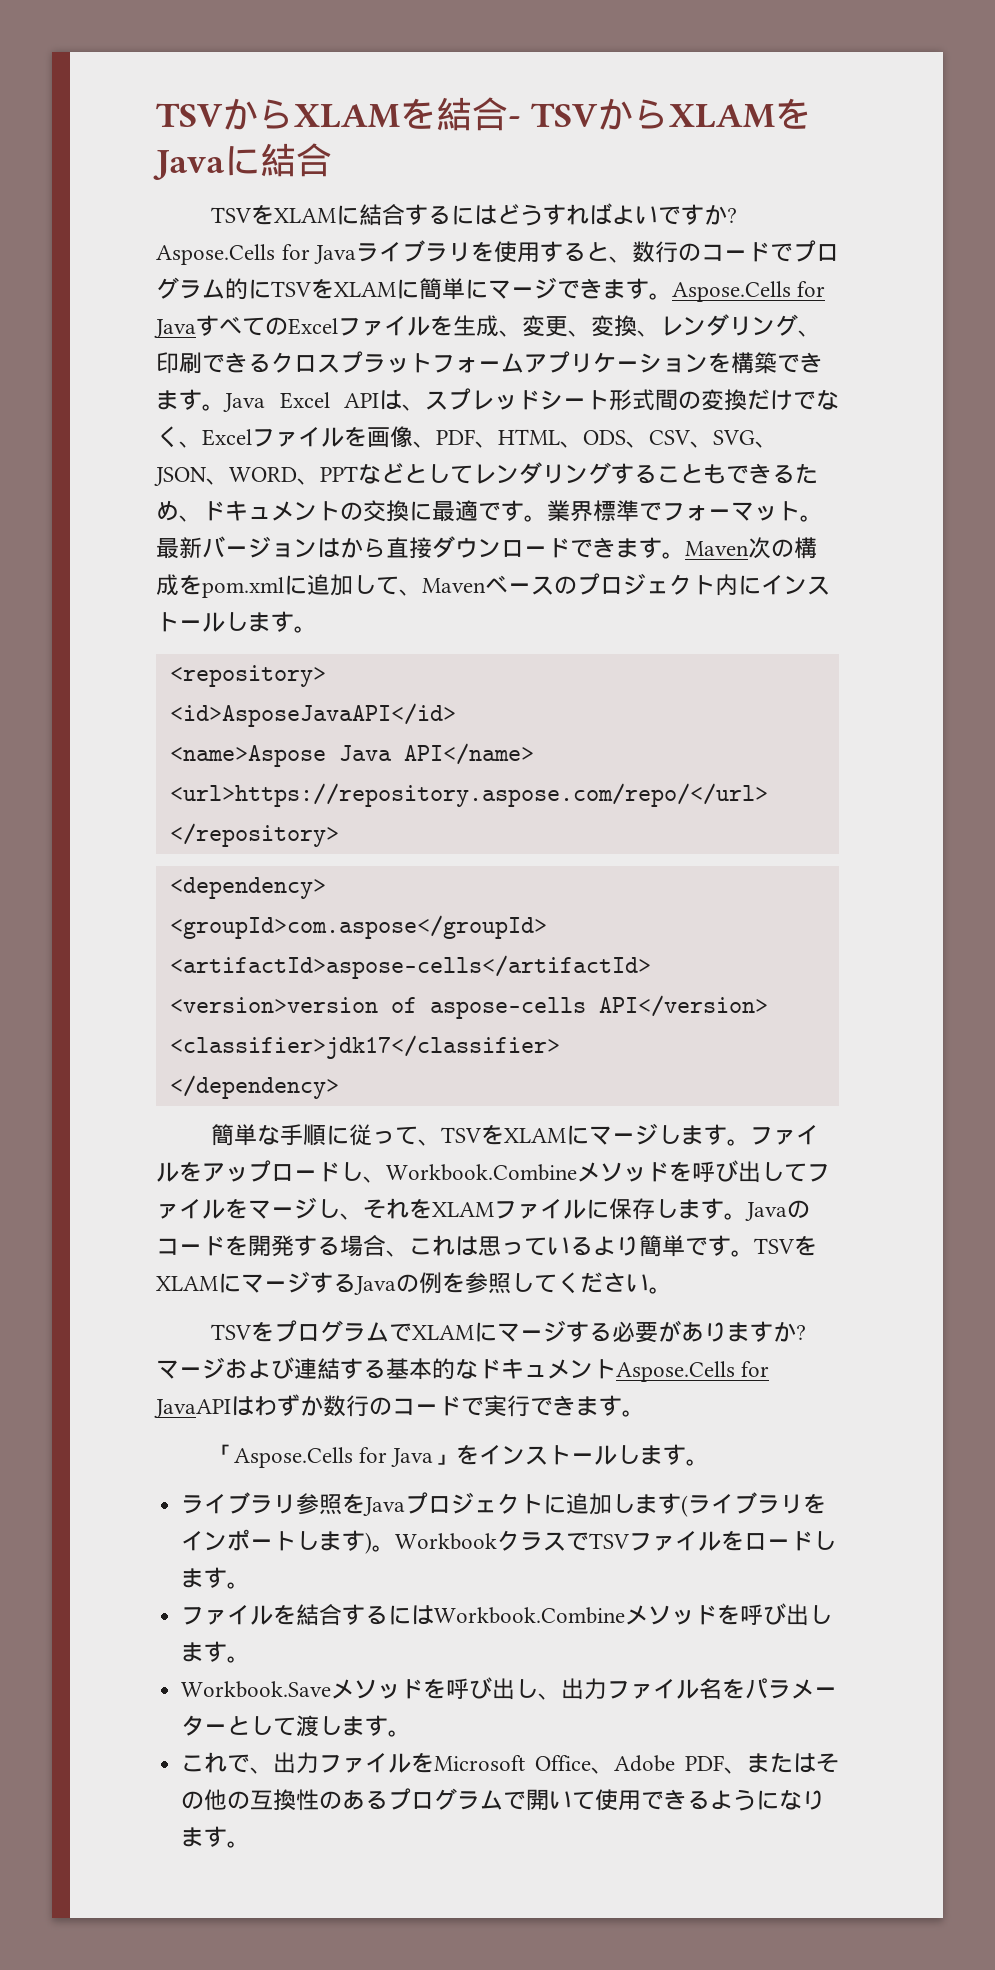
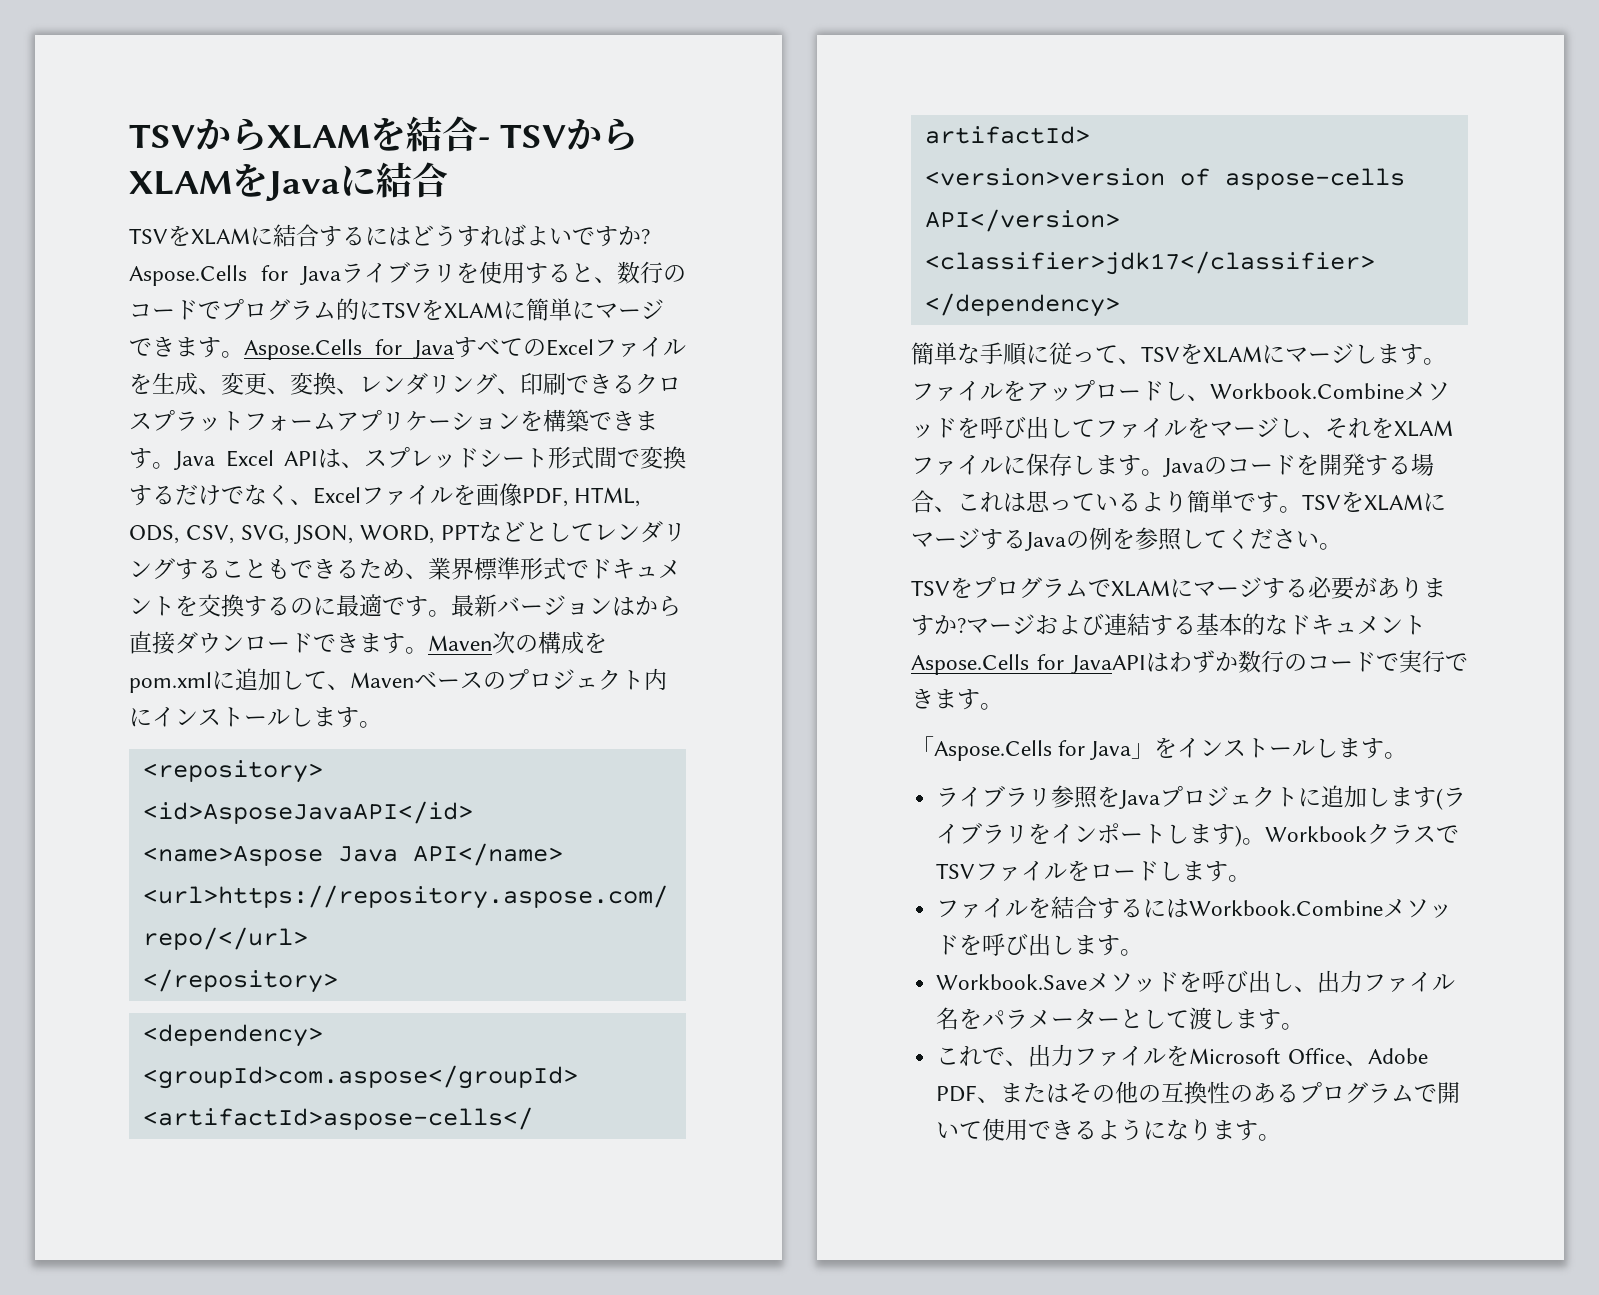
- Java Excel APIは、スプレッドシート形式間の変換だけでなく、Excelファイルを画像、PDF、HTML、ODS、CSV、SVG、JSON、WORD、PPTなどとしてレンダリングすることもできるため、ドキュメントの交換に最適です。業界標準でフォーマット。
+ Java Excel APIは、スプレッドシート形式間で変換するだけでなく、Excelファイルを画像PDF, HTML, ODS, CSV, SVG, JSON, WORD, PPTなどとしてレンダリングすることもできるため、業界標準形式でドキュメントを交換するのに最適です。

